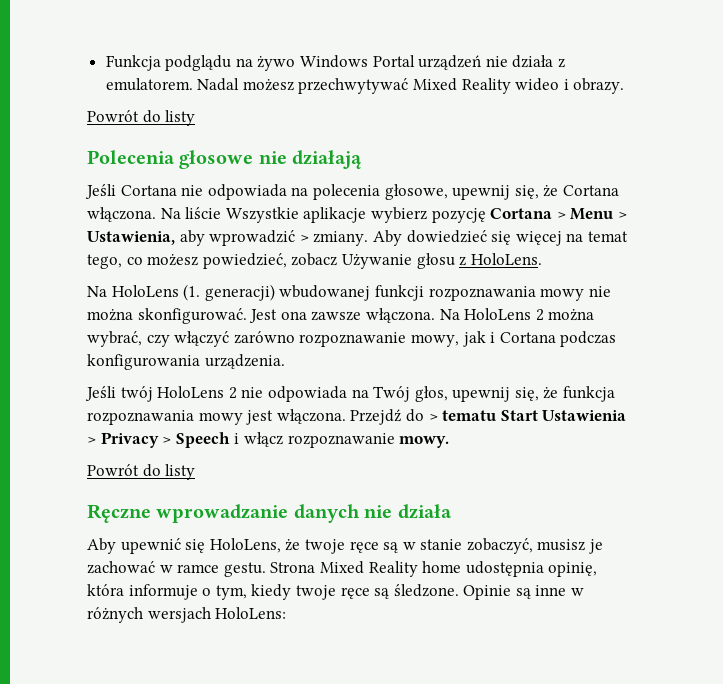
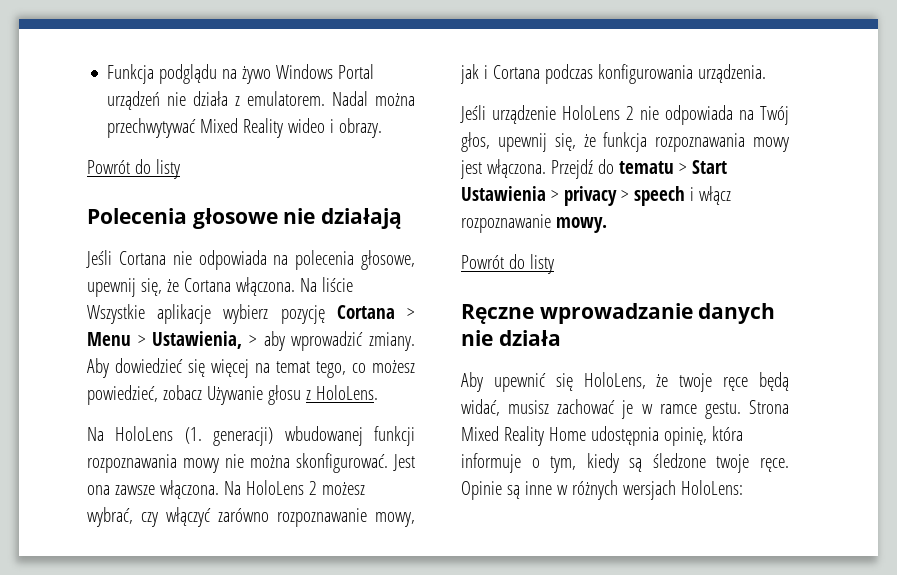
- Nadal możesz przechwytywać Mixed Reality wideo i obrazy.
+ Nadal można przechwytywać Mixed Reality wideo i obrazy.
- Na liście Wszystkie aplikacje wybierz pozycję Cortana > Menu > Ustawienia, aby wprowadzić > zmiany.
+ Na liście Wszystkie aplikacje wybierz pozycję Cortana > Menu > Ustawienia, > aby wprowadzić zmiany.
- Na HoloLens 2 można wybrać, czy włączyć zarówno rozpoznawanie mowy, jak i Cortana podczas konfigurowania urządzenia.
+ Na HoloLens 2 możesz wybrać, czy włączyć zarówno rozpoznawanie mowy, jak i Cortana podczas konfigurowania urządzenia.
- Jeśli twój HoloLens 2 nie odpowiada na Twój głos, upewnij się, że funkcja rozpoznawania mowy jest włączona.
+ Jeśli urządzenie HoloLens 2 nie odpowiada na Twój głos, upewnij się, że funkcja rozpoznawania mowy jest włączona.
- Przejdź do > tematu Start Ustawienia > Privacy > Speech i włącz rozpoznawanie mowy.
+ Przejdź do tematu > Start Ustawienia > privacy > speech i włącz rozpoznawanie mowy.
- Aby upewnić się HoloLens, że twoje ręce są w stanie zobaczyć, musisz je zachować w ramce gestu.
+ Aby upewnić się HoloLens, że twoje ręce będą widać, musisz zachować je w ramce gestu.
- Strona Mixed Reality home udostępnia opinię, która informuje o tym, kiedy twoje ręce są śledzone.
+ Strona Mixed Reality Home udostępnia opinię, która informuje o tym, kiedy są śledzone twoje ręce.

